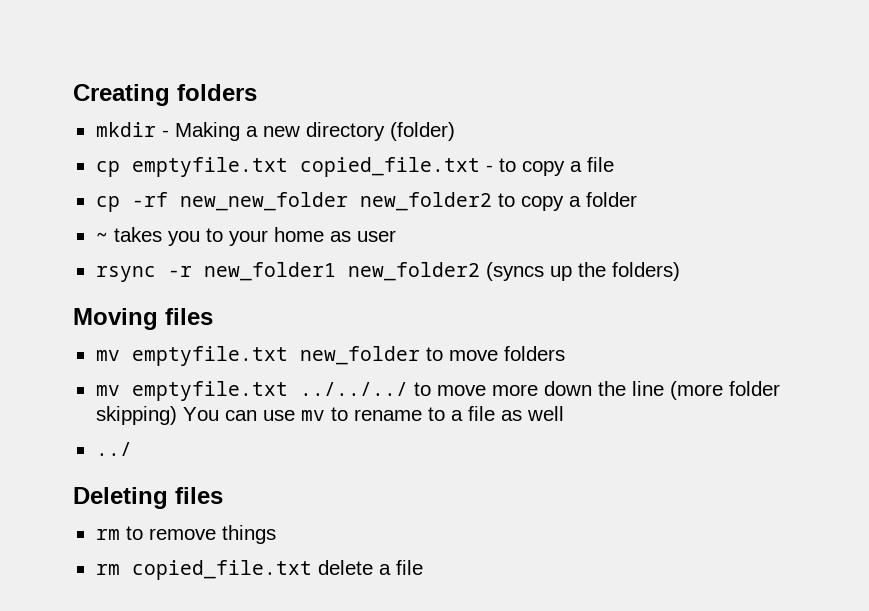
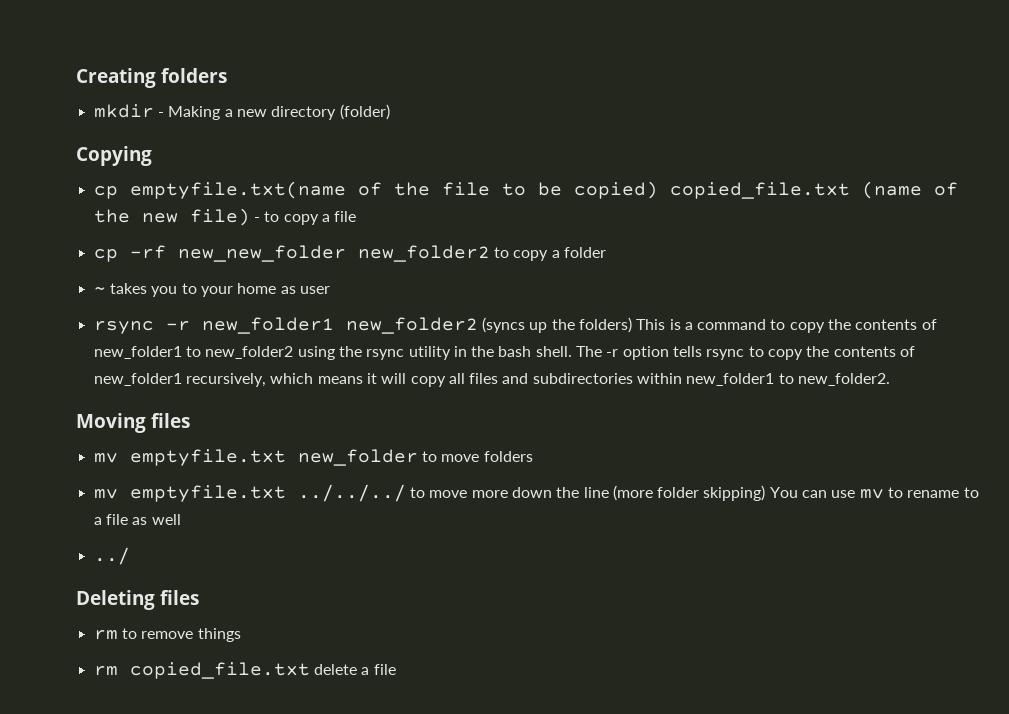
- cp emptyfile.txt copied_file.txt - to copy a file
+ Copying
+ cp emptyfile.txt(name of the file to be copied) copied_file.txt (name of the new file) - to copy a file
- rsync -r new_folder1 new_folder2 (syncs up the folders)
+ rsync -r new_folder1 new_folder2 (syncs up the folders) This is a command to copy the contents of new_folder1 to new_folder2 using the rsync utility in the bash shell. The -r option tells rsync to copy the contents of new_folder1 recursively, which means it will copy all files and subdirectories within new_folder1 to new_folder2.

